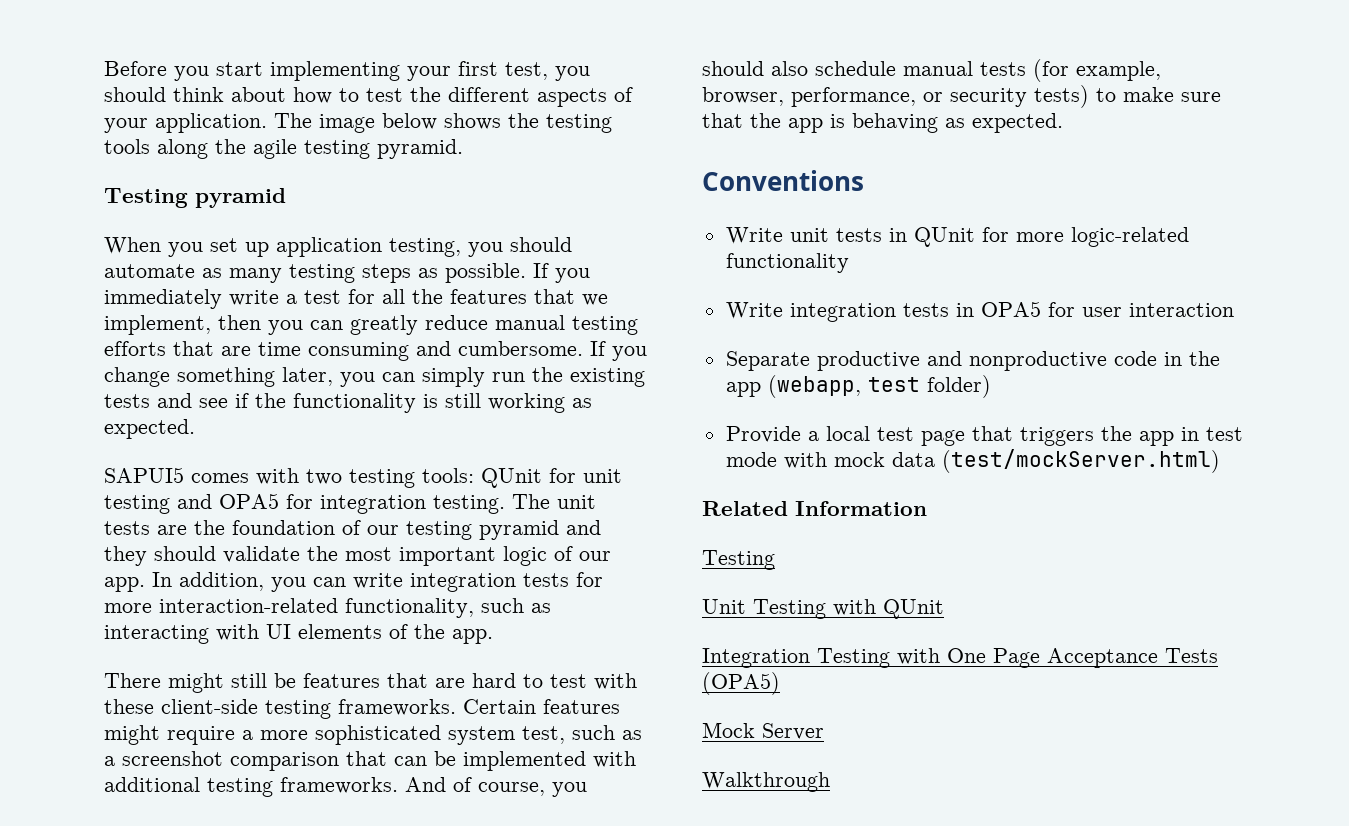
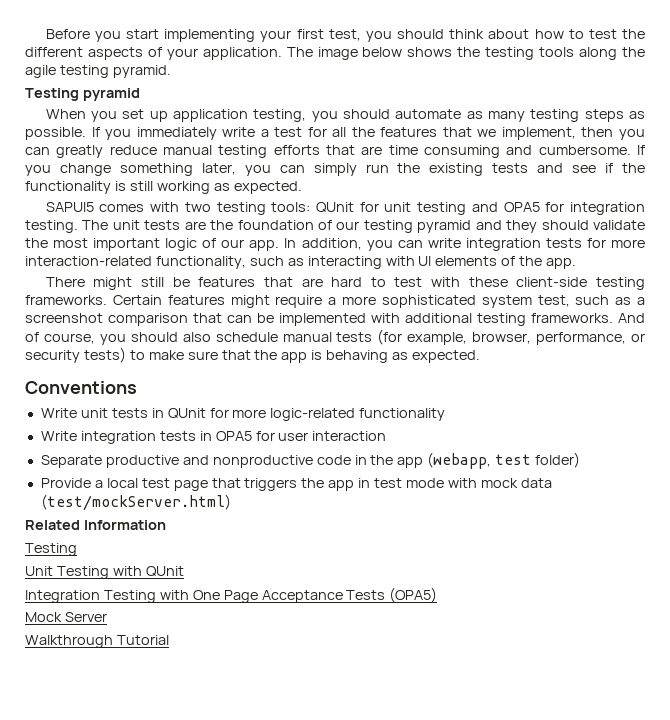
- Walkthrough
+ Walkthrough Tutorial

